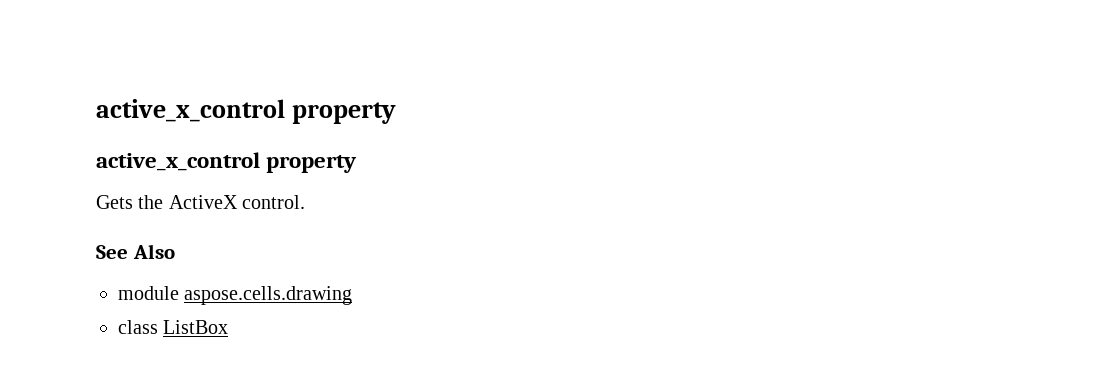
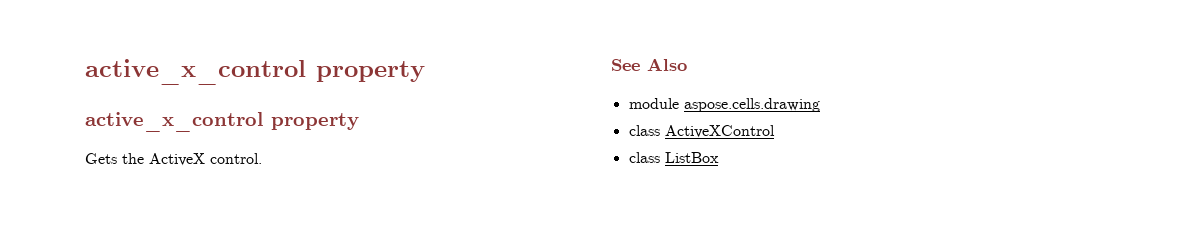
+ class ActiveXControl

